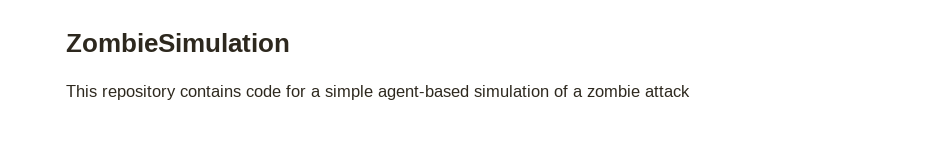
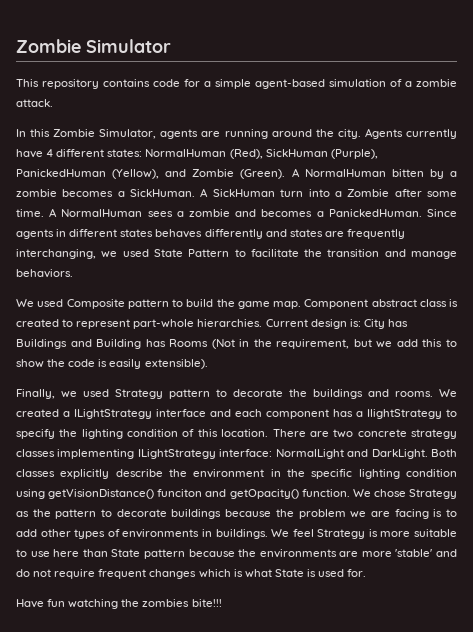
- ZombieSimulation
+ Zombie Simulator
- This repository contains code for a simple agent-based simulation of a zombie attack
+ This repository contains code for a simple agent-based simulation of a zombie attack.
+ In this Zombie Simulator, agents are running around the city. Agents currently have 4 different states: NormalHuman (Red), SickHuman (Purple), PanickedHuman (Yellow), and Zombie (Green). A NormalHuman bitten by a zombie becomes a SickHuman. A SickHuman turn into a Zombie after some time. A NormalHuman sees a zombie and becomes a PanickedHuman. Since agents in different states behaves differently and states are frequently interchanging, we used State Pattern to facilitate the transition and manage behaviors.
+ We used Composite pattern to build the game map. Component abstract class is created to represent part-whole hierarchies. Current design is: City has Buildings and Building has Rooms (Not in the requirement, but we add this to show the code is easily extensible).
+ Finally, we used Strategy pattern to decorate the buildings and rooms. We created a ILightStrategy interface and each component has a IlightStrategy to specify the lighting condition of this location. There are two concrete strategy classes implementing ILightStrategy interface: NormalLight and DarkLight. Both classes explicitly describe the environment in the specific lighting condition using getVisionDistance() funciton and getOpacity() function. We chose Strategy as the pattern to decorate buildings because the problem we are facing is to add other types of environments in buildings. We feel Strategy is more suitable to use here than State pattern because the environments are more 'stable' and do not require frequent changes which is what State is used for.
+ Have fun watching the zombies bite!!!

